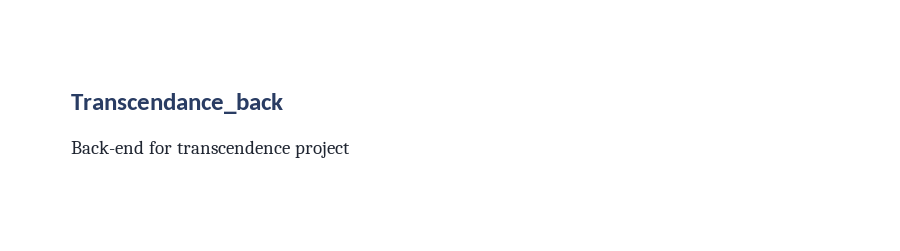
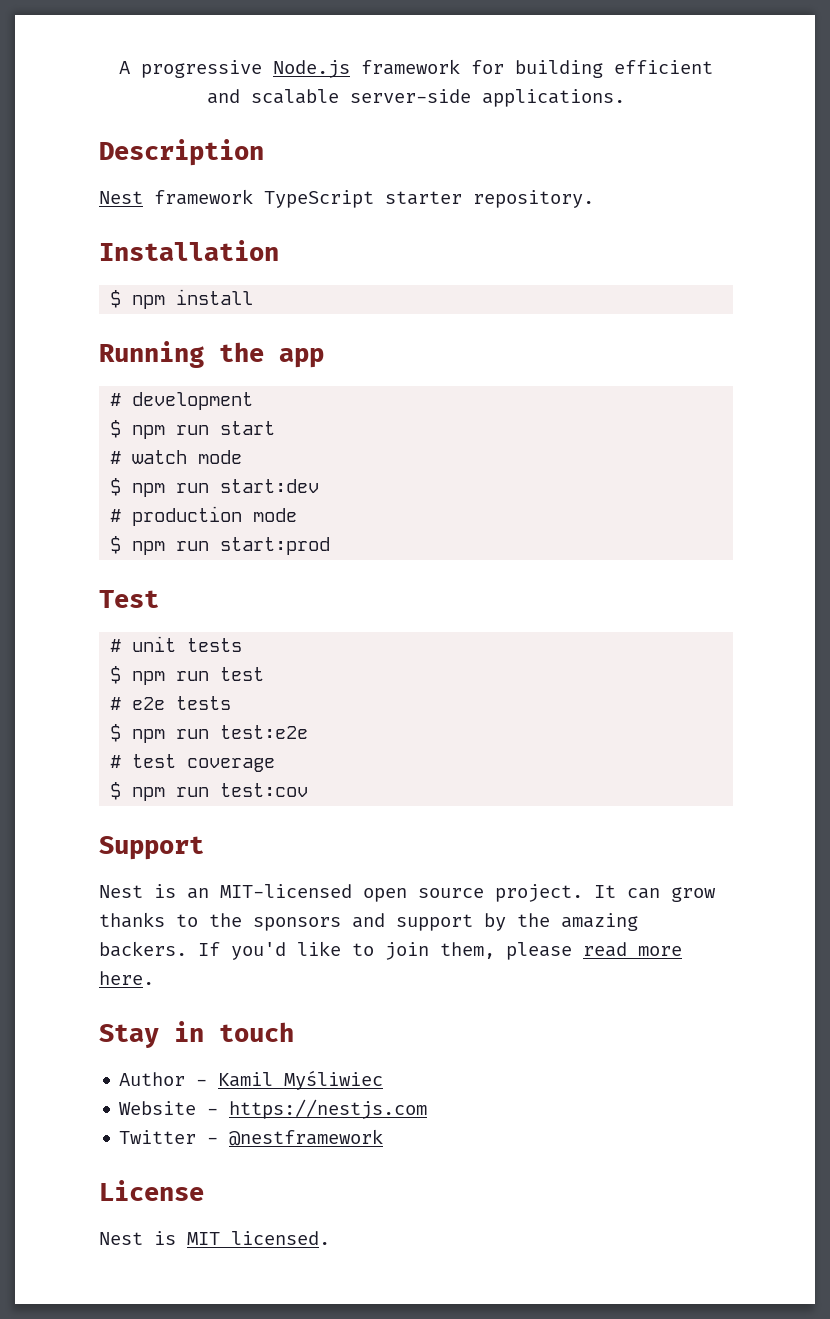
- Transcendance_back
- Back-end for transcendence project
+ A progressive Node.js framework for building efficient and scalable server-side applications.
+ Description
+ Nest framework TypeScript starter repository.
+ Installation
+ $ npm install
+ Running the app
+ # development
+ $ npm run start
+ # watch mode
+ $ npm run start:dev
+ # production mode
+ $ npm run start:prod
+ Test
+ # unit tests
+ $ npm run test
+ # e2e tests
+ $ npm run test:e2e
+ # test coverage
+ $ npm run test:cov
+ Support
+ Nest is an MIT-licensed open source project. It can grow thanks to the sponsors and support by the amazing backers. If you'd like to join them, please read more here.
+ Stay in touch
+ Author - Kamil Myśliwiec
+ Website - https://nestjs.com
+ Twitter - @nestframework
+ License
+ Nest is MIT licensed.

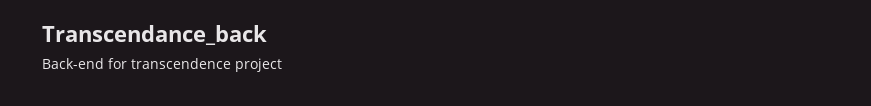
- A progressive Node.js framework for building efficient and scalable server-side applications.
- Description
- Nest framework TypeScript starter repository.
- Installation
- $ npm install
- Running the app
- # development
- $ npm run start
- # watch mode
- $ npm run start:dev
- # production mode
- $ npm run start:prod
- Test
- # unit tests
- $ npm run test
- # e2e tests
- $ npm run test:e2e
- # test coverage
- $ npm run test:cov
- Support
- Nest is an MIT-licensed open source project. It can grow thanks to the sponsors and support by the amazing backers. If you'd like to join them, please read more here.
- Stay in touch
- Author - Kamil Myśliwiec
- Website - https://nestjs.com
- Twitter - @nestframework
- License
- Nest is MIT licensed.
+ Transcendance_back
+ Back-end for transcendence project

